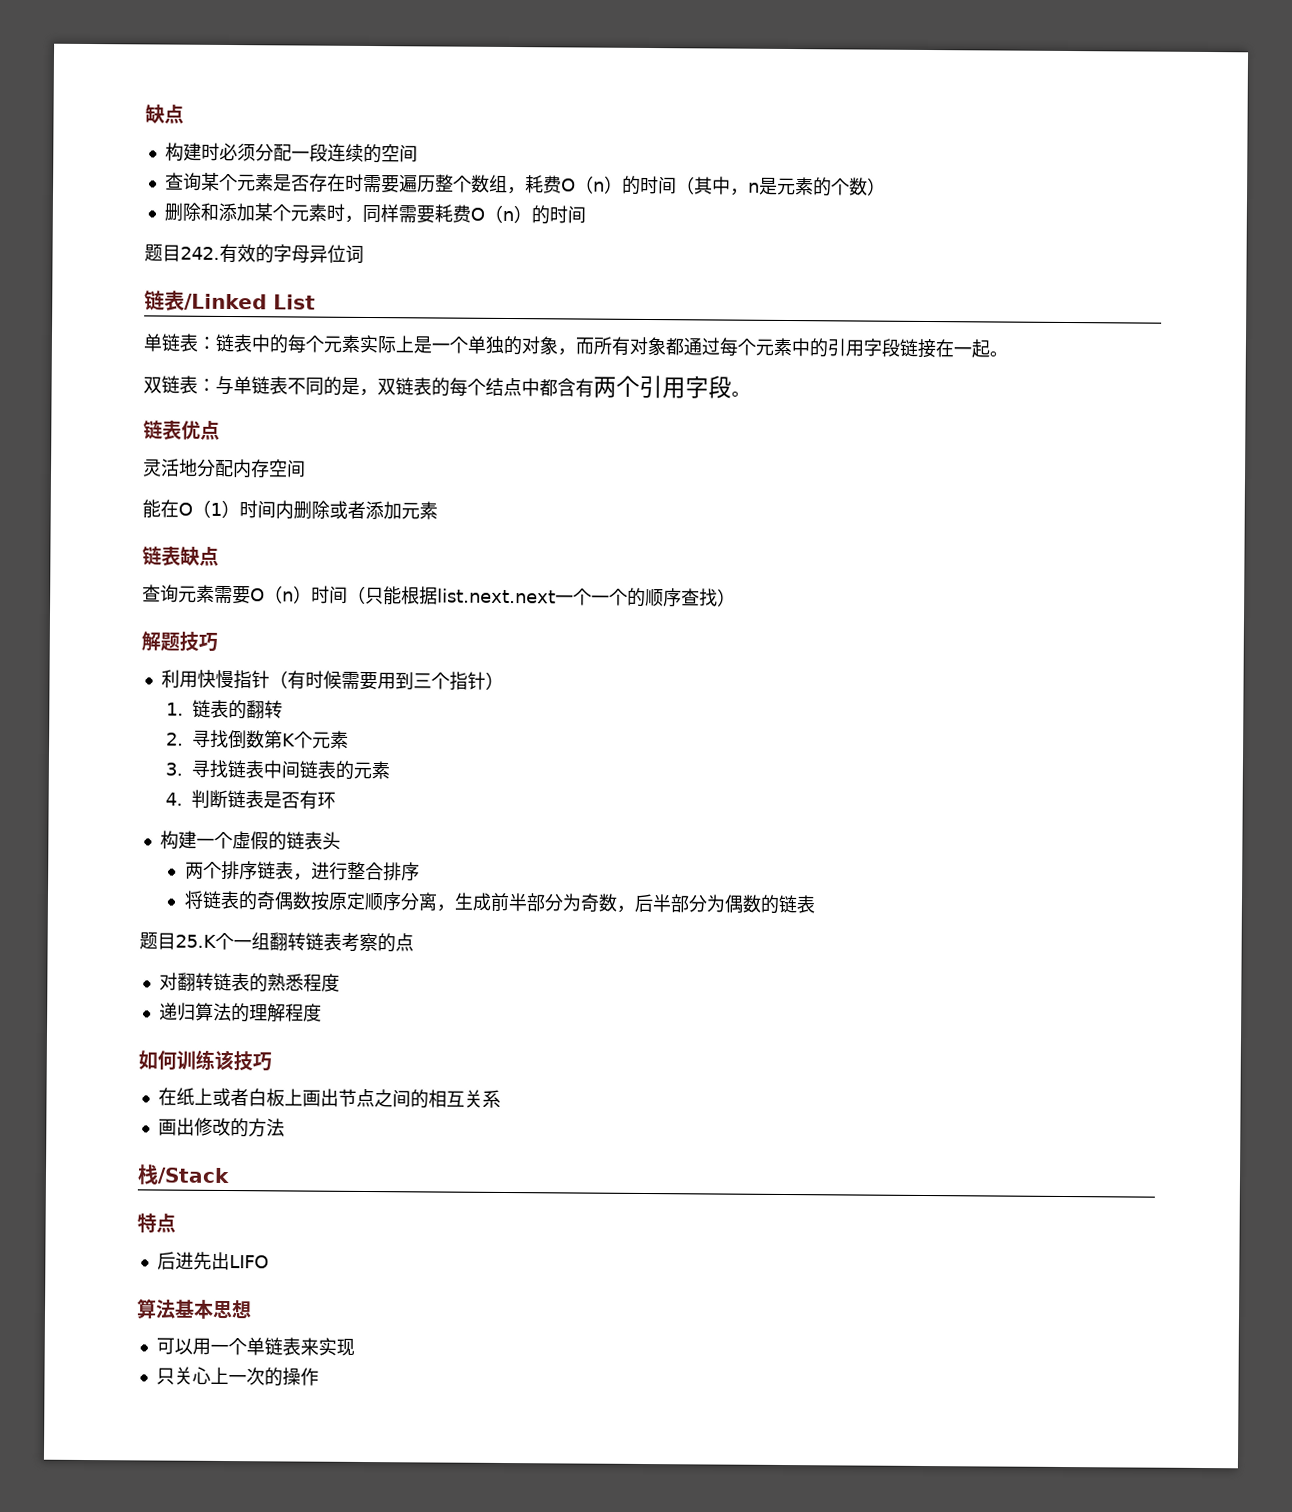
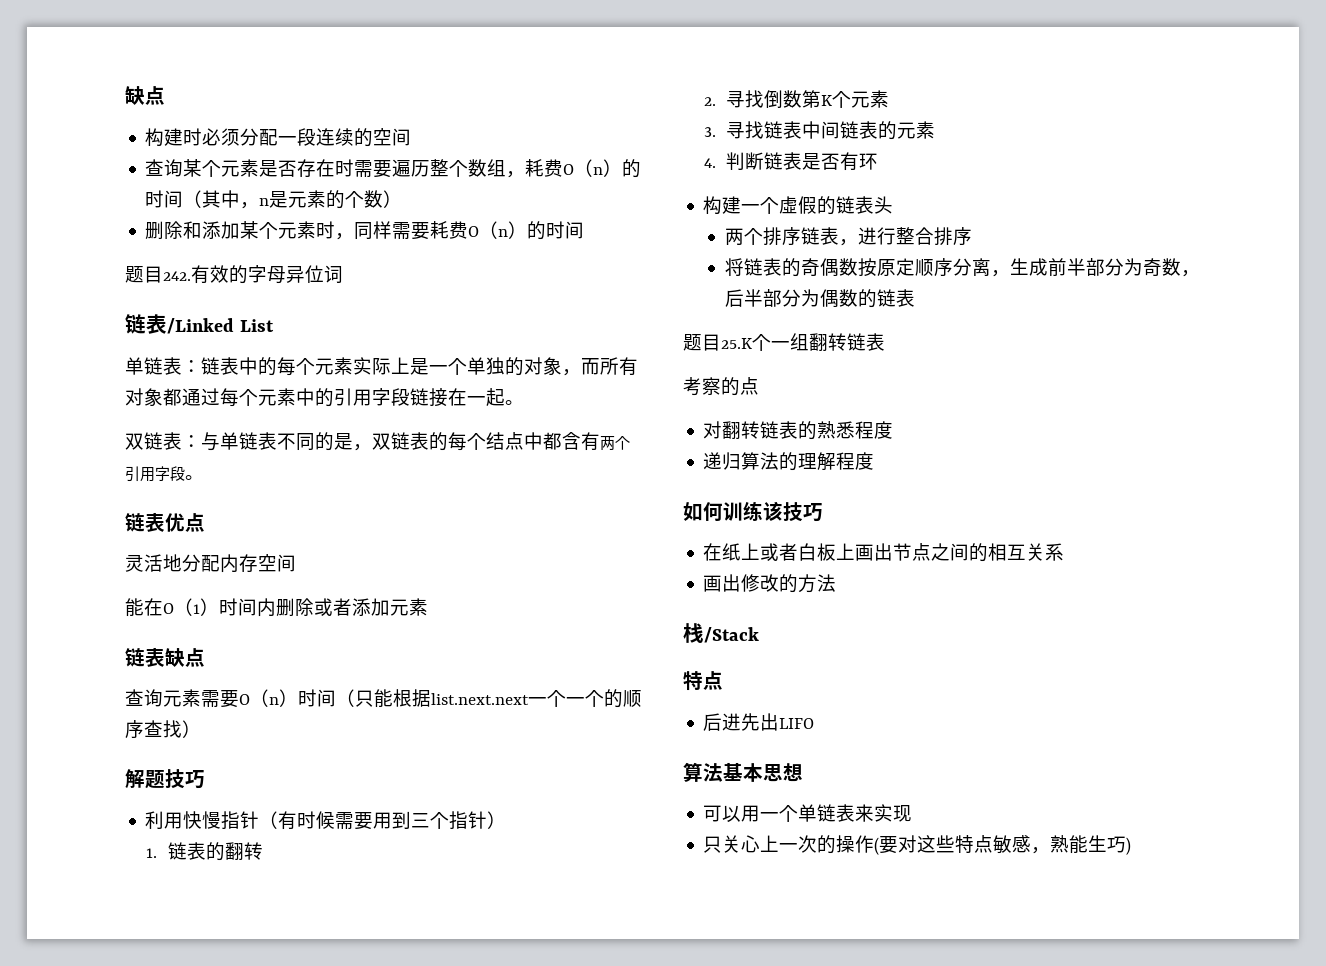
- 题目25.K个一组翻转链表考察的点
+ 题目25.K个一组翻转链表
+ 考察的点
- 只关心上一次的操作
+ 只关心上一次的操作(要对这些特点敏感，熟能生巧)

